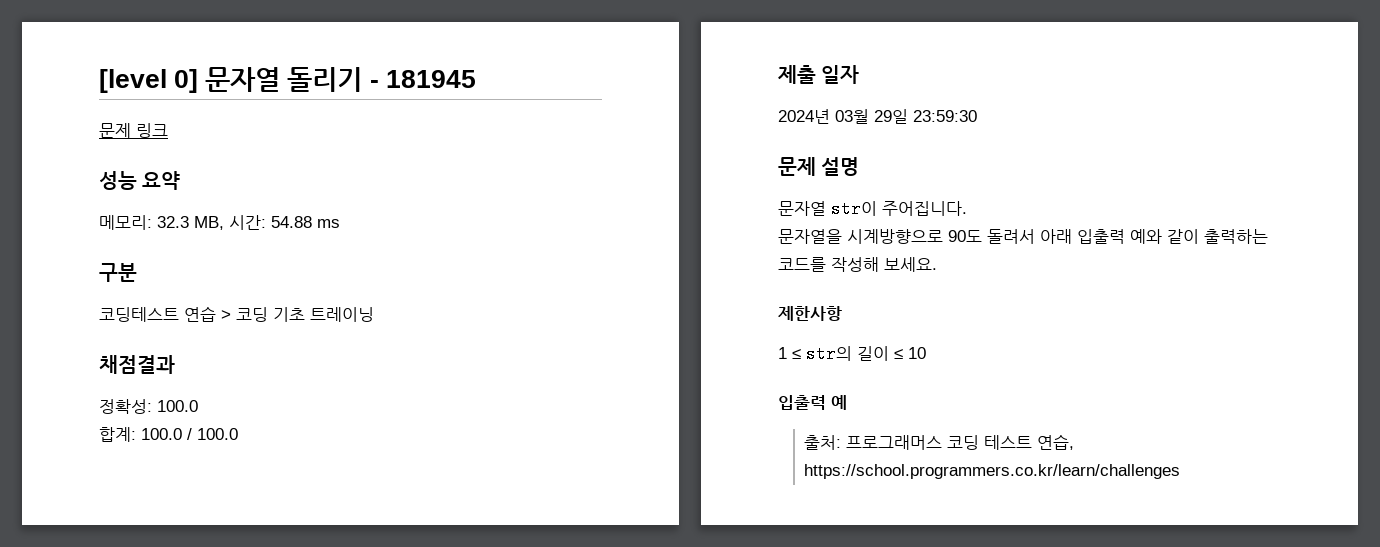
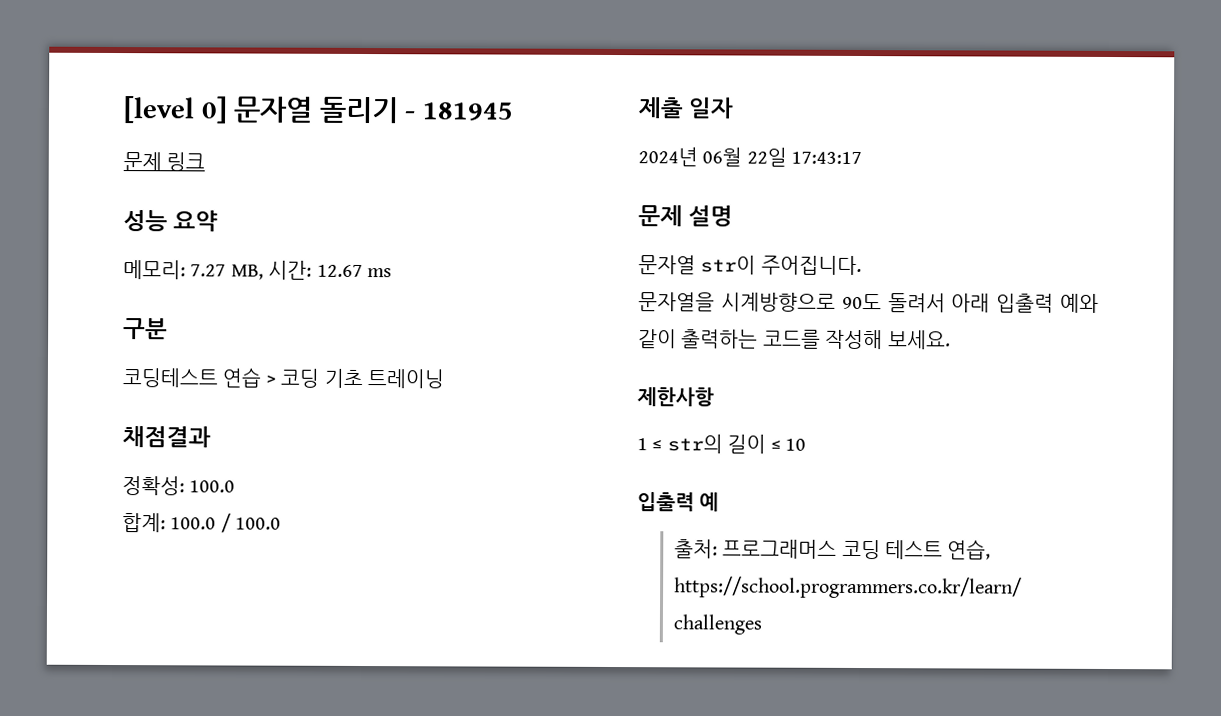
- 메모리: 32.3 MB, 시간: 54.88 ms
+ 메모리: 7.27 MB, 시간: 12.67 ms
- 2024년 03월 29일 23:59:30
+ 2024년 06월 22일 17:43:17

